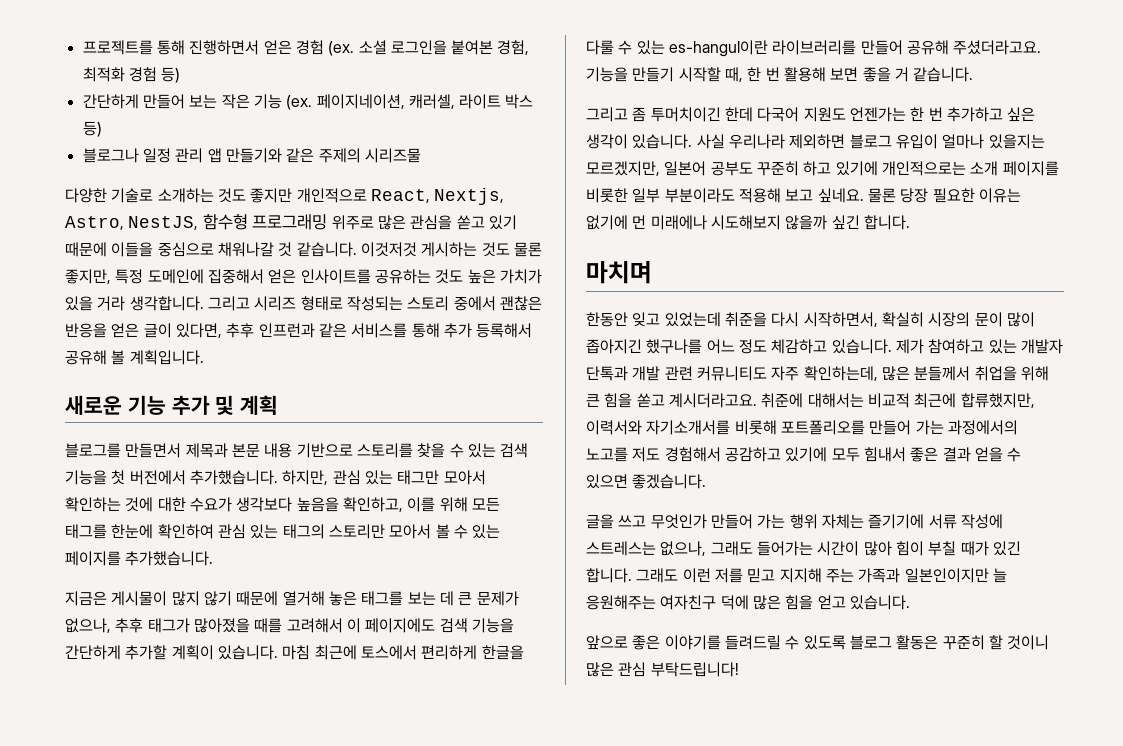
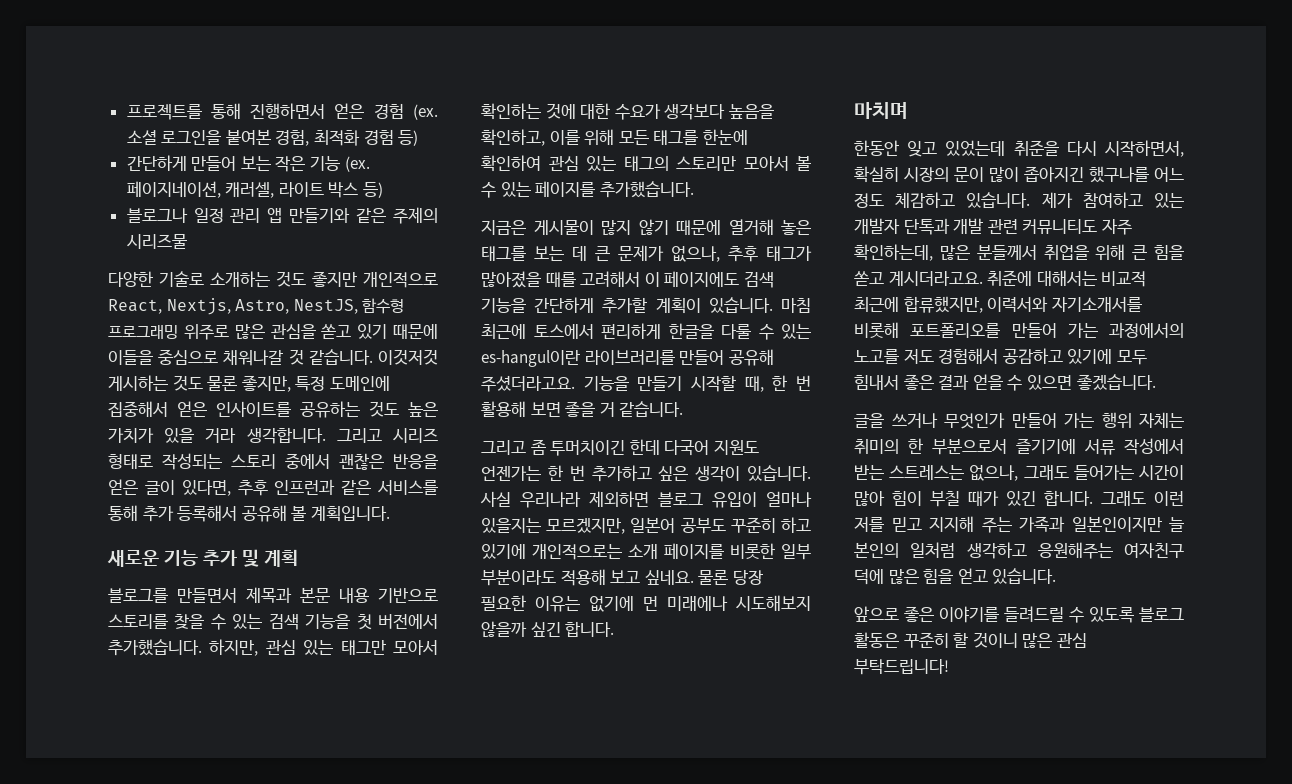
- 글을 쓰고 무엇인가 만들어 가는 행위 자체는 즐기기에 서류 작성에 스트레스는 없으나, 그래도 들어가는 시간이 많아 힘이 부칠 때가 있긴 합니다.
+ 글을 쓰거나 무엇인가 만들어 가는 행위 자체는 취미의 한 부분으로서 즐기기에 서류 작성에서 받는 스트레스는 없으나, 그래도 들어가는 시간이 많아 힘이 부칠 때가 있긴 합니다.
- 그래도 이런 저를 믿고 지지해 주는 가족과 일본인이지만 늘 응원해주는 여자친구 덕에 많은 힘을 얻고 있습니다.
+ 그래도 이런 저를 믿고 지지해 주는 가족과 일본인이지만 늘 본인의 일처럼 생각하고 응원해주는 여자친구 덕에 많은 힘을 얻고 있습니다.

